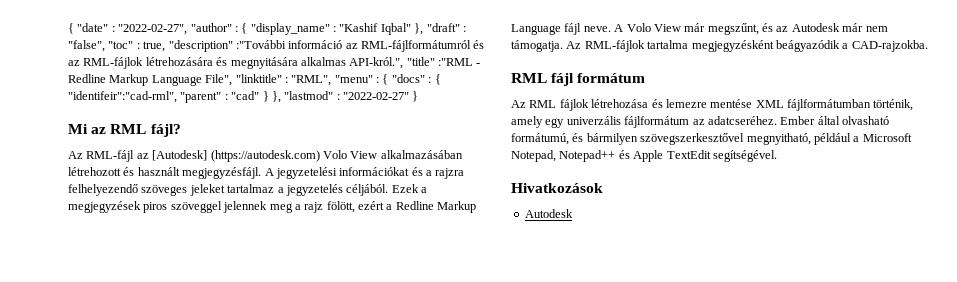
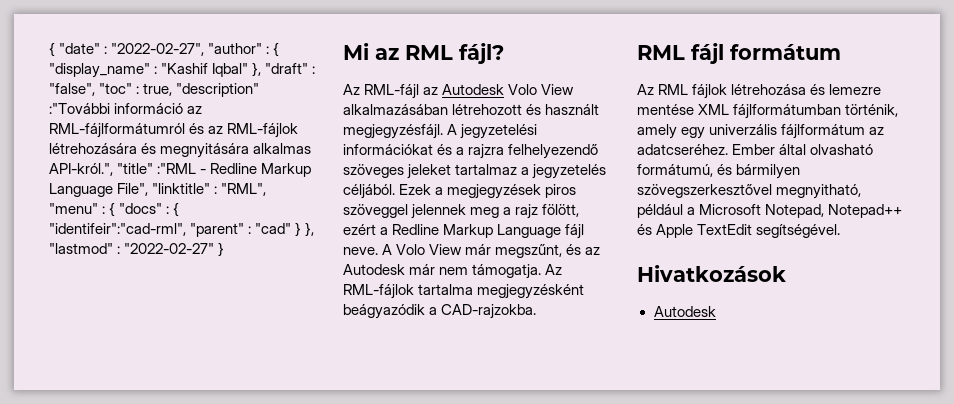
- Az RML-fájl az [Autodesk] (https://autodesk.com) Volo View alkalmazásában létrehozott és használt megjegyzésfájl.
+ Az RML-fájl az Autodesk Volo View alkalmazásában létrehozott és használt megjegyzésfájl.

